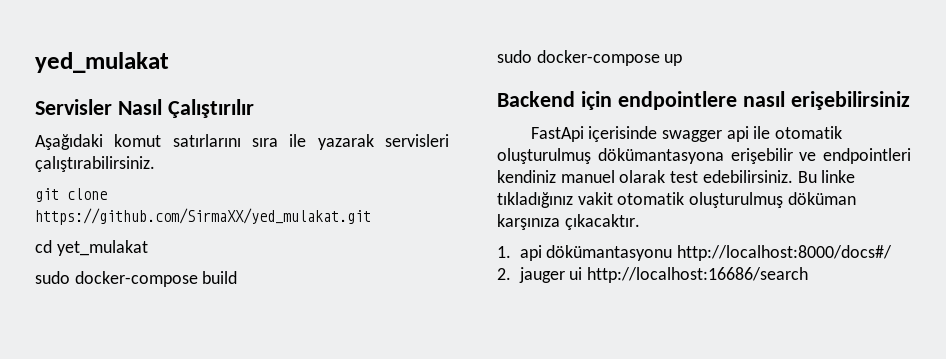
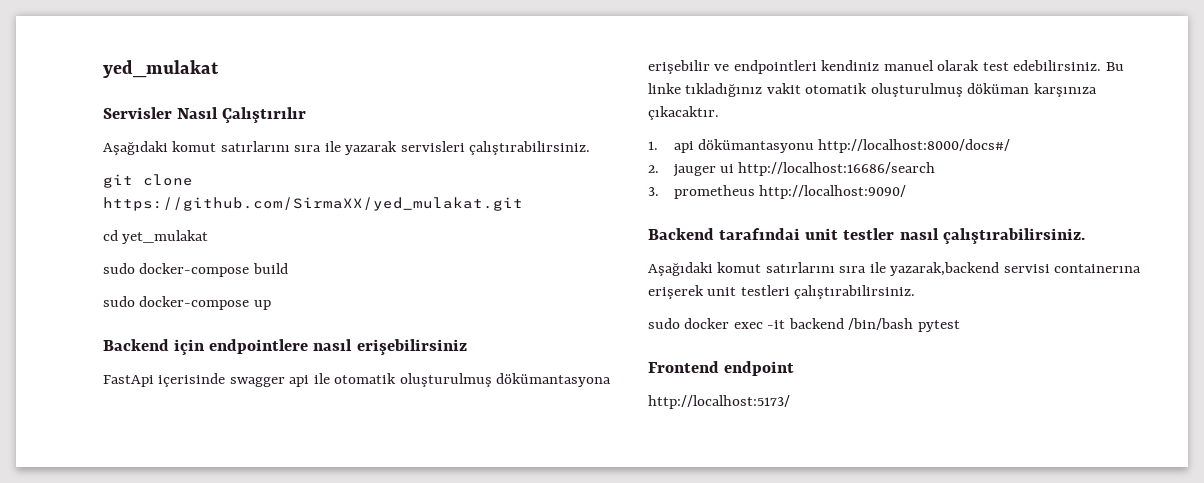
+ 3. prometheus http://localhost:9090/
+ Backend tarafındai unit testler nasıl çalıştırabilirsiniz.
+ Aşağıdaki komut satırlarını sıra ile yazarak,backend servisi containerına erişerek unit testleri çalıştırabilirsiniz.
+ sudo docker exec -it backend /bin/bash pytest
+ Frontend endpoint
+ http://localhost:5173/

